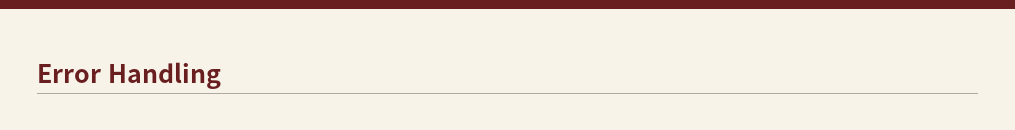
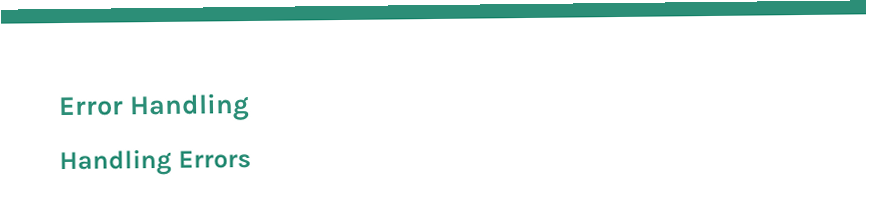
+ Handling Errors

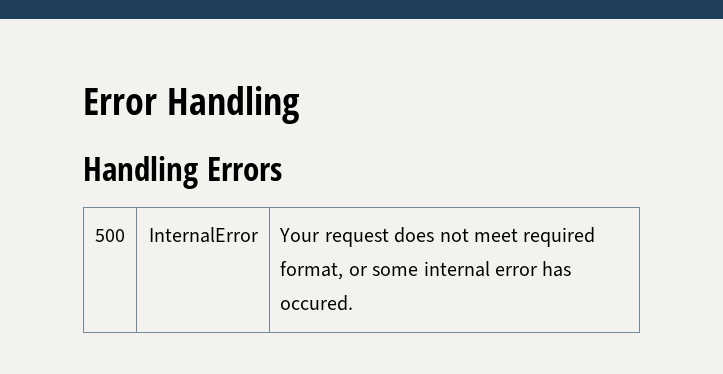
+ 500 | InternalError | Your request does not meet required format, or some internal error has occured.

